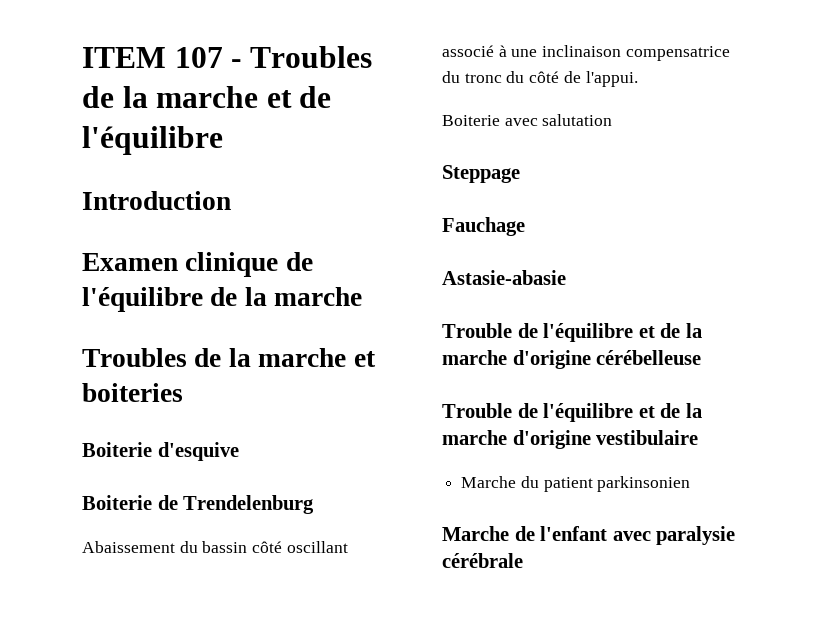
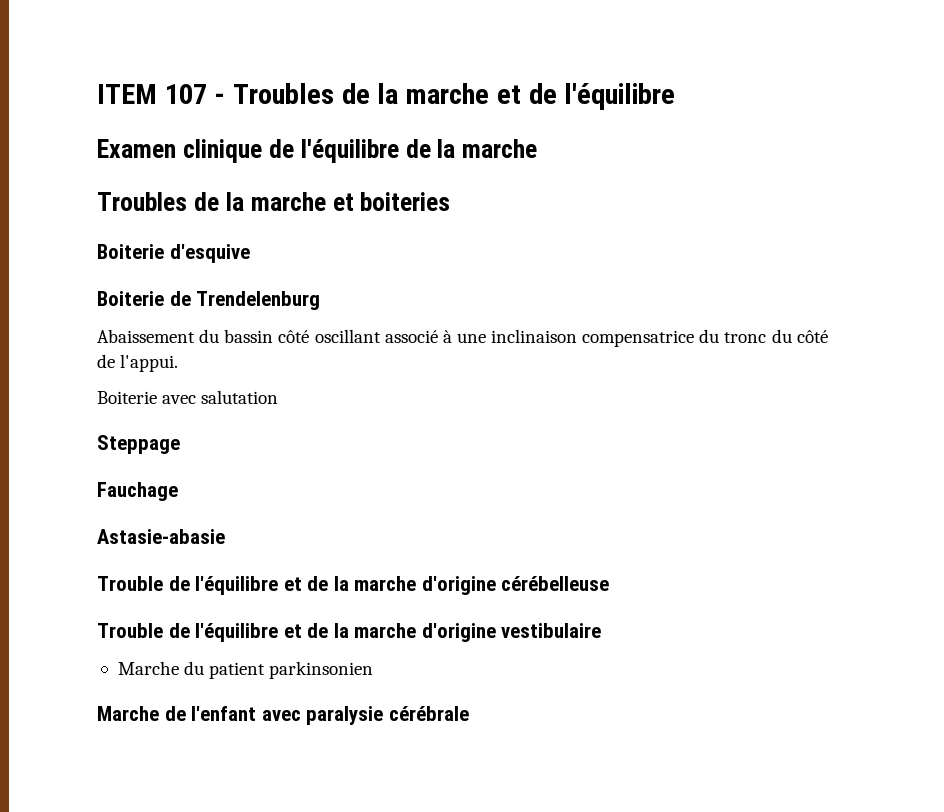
- Introduction

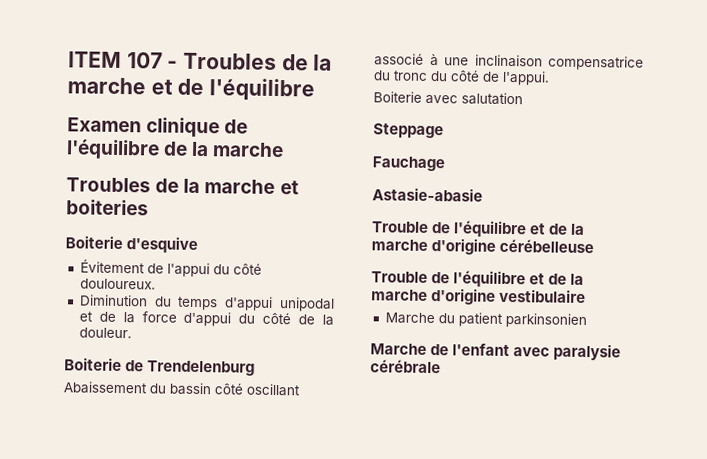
+ Évitement de l'appui du côté douloureux.
+ Diminution du temps d'appui unipodal et de la force d'appui du côté de la douleur.

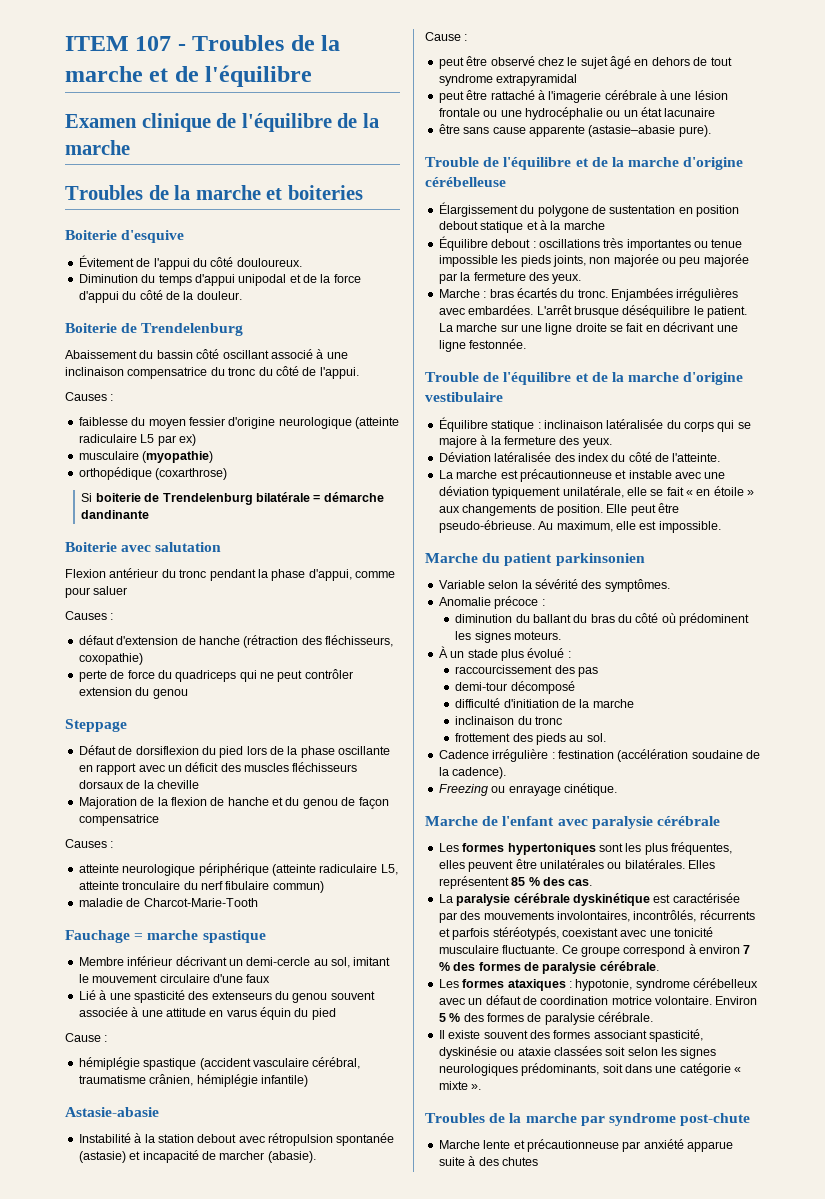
  Abaissement du bassin côté oscillant associé à une inclinaison compensatrice du tronc du côté de l'appui.
+ Causes :
+ faiblesse du moyen fessier d'origine neurologique (atteinte radiculaire L5 par ex)
+ musculaire (myopathie)
+ orthopédique (coxarthrose)
+ Si boiterie de Trendelenburg bilatérale = démarche dandinante
  Boiterie avec salutation
+ Flexion antérieur du tronc pendant la phase d'appui, comme pour saluer
+ Causes :
+ défaut d'extension de hanche (rétraction des fléchisseurs, coxopathie)
+ perte de force du quadriceps qui ne peut contrôler extension du genou
  Steppage
- Fauchage
+ Défaut de dorsiflexion du pied lors de la phase oscillante en rapport avec un déficit des muscles fléchisseurs dorsaux de la cheville
+ Majoration de la flexion de hanche et du genou de façon compensatrice
+ Causes :
+ atteinte neurologique périphérique (atteinte radiculaire L5, atteinte tronculaire du nerf fibulaire commun)
+ maladie de Charcot-Marie-Tooth
+ Fauchage = marche spastique
+ Membre inférieur décrivant un demi-cercle au sol, imitant le mouvement circulaire d'une faux
+ Lié à une spasticité des extenseurs du genou souvent associée à une attitude en varus équin du pied
+ Cause :
+ hémiplégie spastique (accident vasculaire cérébral, traumatisme crânien, hémiplégie infantile)
  Astasie-abasie
+ Instabilité à la station debout avec rétropulsion spontanée (astasie) et incapacité de marcher (abasie).
+ Cause :
+ peut être observé chez le sujet âgé en dehors de tout syndrome extrapyramidal
+ peut être rattaché à l'imagerie cérébrale à une lésion frontale ou une hydrocéphalie ou un état lacunaire
+ être sans cause apparente (astasie–abasie pure).
+ Élargissement du polygone de sustentation en position debout statique et à la marche
+ Équilibre debout : oscillations très importantes ou tenue impossible les pieds joints, non majorée ou peu majorée par la fermeture des yeux.
+ Marche : bras écartés du tronc. Enjambées irrégulières avec embardées. L'arrêt brusque déséquilibre le patient. La marche sur une ligne droite se fait en décrivant une ligne festonnée.
+ Équilibre statique : inclinaison latéralisée du corps qui se majore à la fermeture des yeux.
+ Déviation latéralisée des index du côté de l'atteinte.
+ La marche est précautionneuse et instable avec une déviation typiquement unilatérale, elle se fait « en étoile » aux changements de position. Elle peut être pseudo-ébrieuse. Au maximum, elle est impossible.
  Marche du patient parkinsonien
+ Variable selon la sévérité des symptômes.
+ Anomalie précoce :
+ diminution du ballant du bras du côté où prédominent les signes moteurs.
+ À un stade plus évolué :
+ raccourcissement des pas
+ demi-tour décomposé
+ difficulté d'initiation de la marche
+ inclinaison du tronc
+ frottement des pieds au sol.
+ Cadence irrégulière : festination (accélération soudaine de la cadence).
+ Freezing ou enrayage cinétique.
+ Les formes hypertoniques sont les plus fréquentes, elles peuvent être unilatérales ou bilatérales. Elles représentent 85 % des cas.
+ La paralysie cérébrale dyskinétique est caractérisée par des mouvements involontaires, incontrôlés, récurrents et parfois stéréotypés, coexistant avec une tonicité musculaire fluctuante. Ce groupe correspond à environ 7 % des formes de paralysie cérébrale.
+ Les formes ataxiques : hypotonie, syndrome cérébelleux avec un défaut de coordination motrice volontaire. Environ 5 % des formes de paralysie cérébrale.
+ Il existe souvent des formes associant spasticité, dyskinésie ou ataxie classées soit selon les signes neurologiques prédominants, soit dans une catégorie « mixte ».
+ Troubles de la marche par syndrome post-chute
+ Marche lente et précautionneuse par anxiété apparue suite à des chutes

